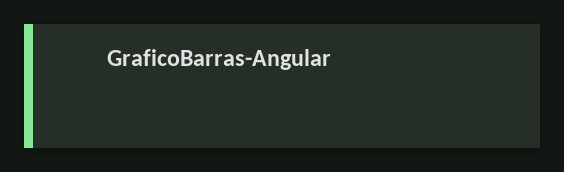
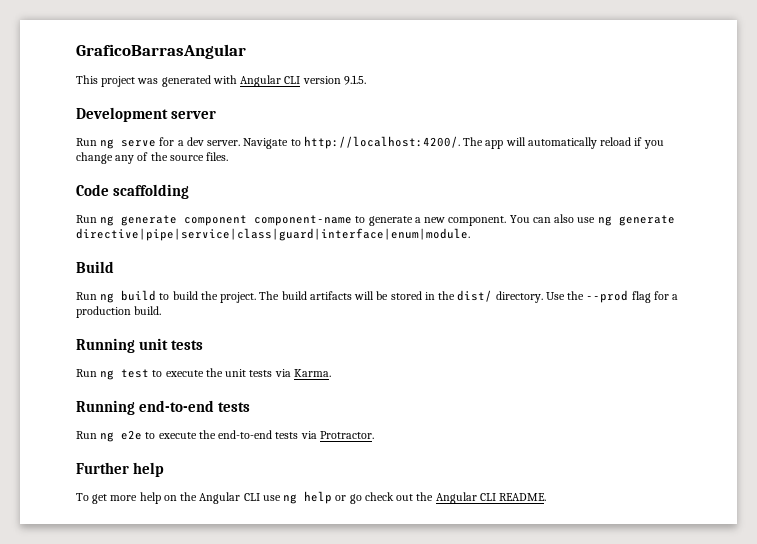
- GraficoBarras-Angular
+ GraficoBarrasAngular
+ This project was generated with Angular CLI version 9.1.5.
+ Development server
+ Run ng serve for a dev server. Navigate to http://localhost:4200/. The app will automatically reload if you change any of the source files.
+ Code scaffolding
+ Run ng generate component component-name to generate a new component. You can also use ng generate directive|pipe|service|class|guard|interface|enum|module.
+ Build
+ Run ng build to build the project. The build artifacts will be stored in the dist/ directory. Use the --prod flag for a production build.
+ Running unit tests
+ Run ng test to execute the unit tests via Karma.
+ Running end-to-end tests
+ Run ng e2e to execute the end-to-end tests via Protractor.
+ Further help
+ To get more help on the Angular CLI use ng help or go check out the Angular CLI README.

